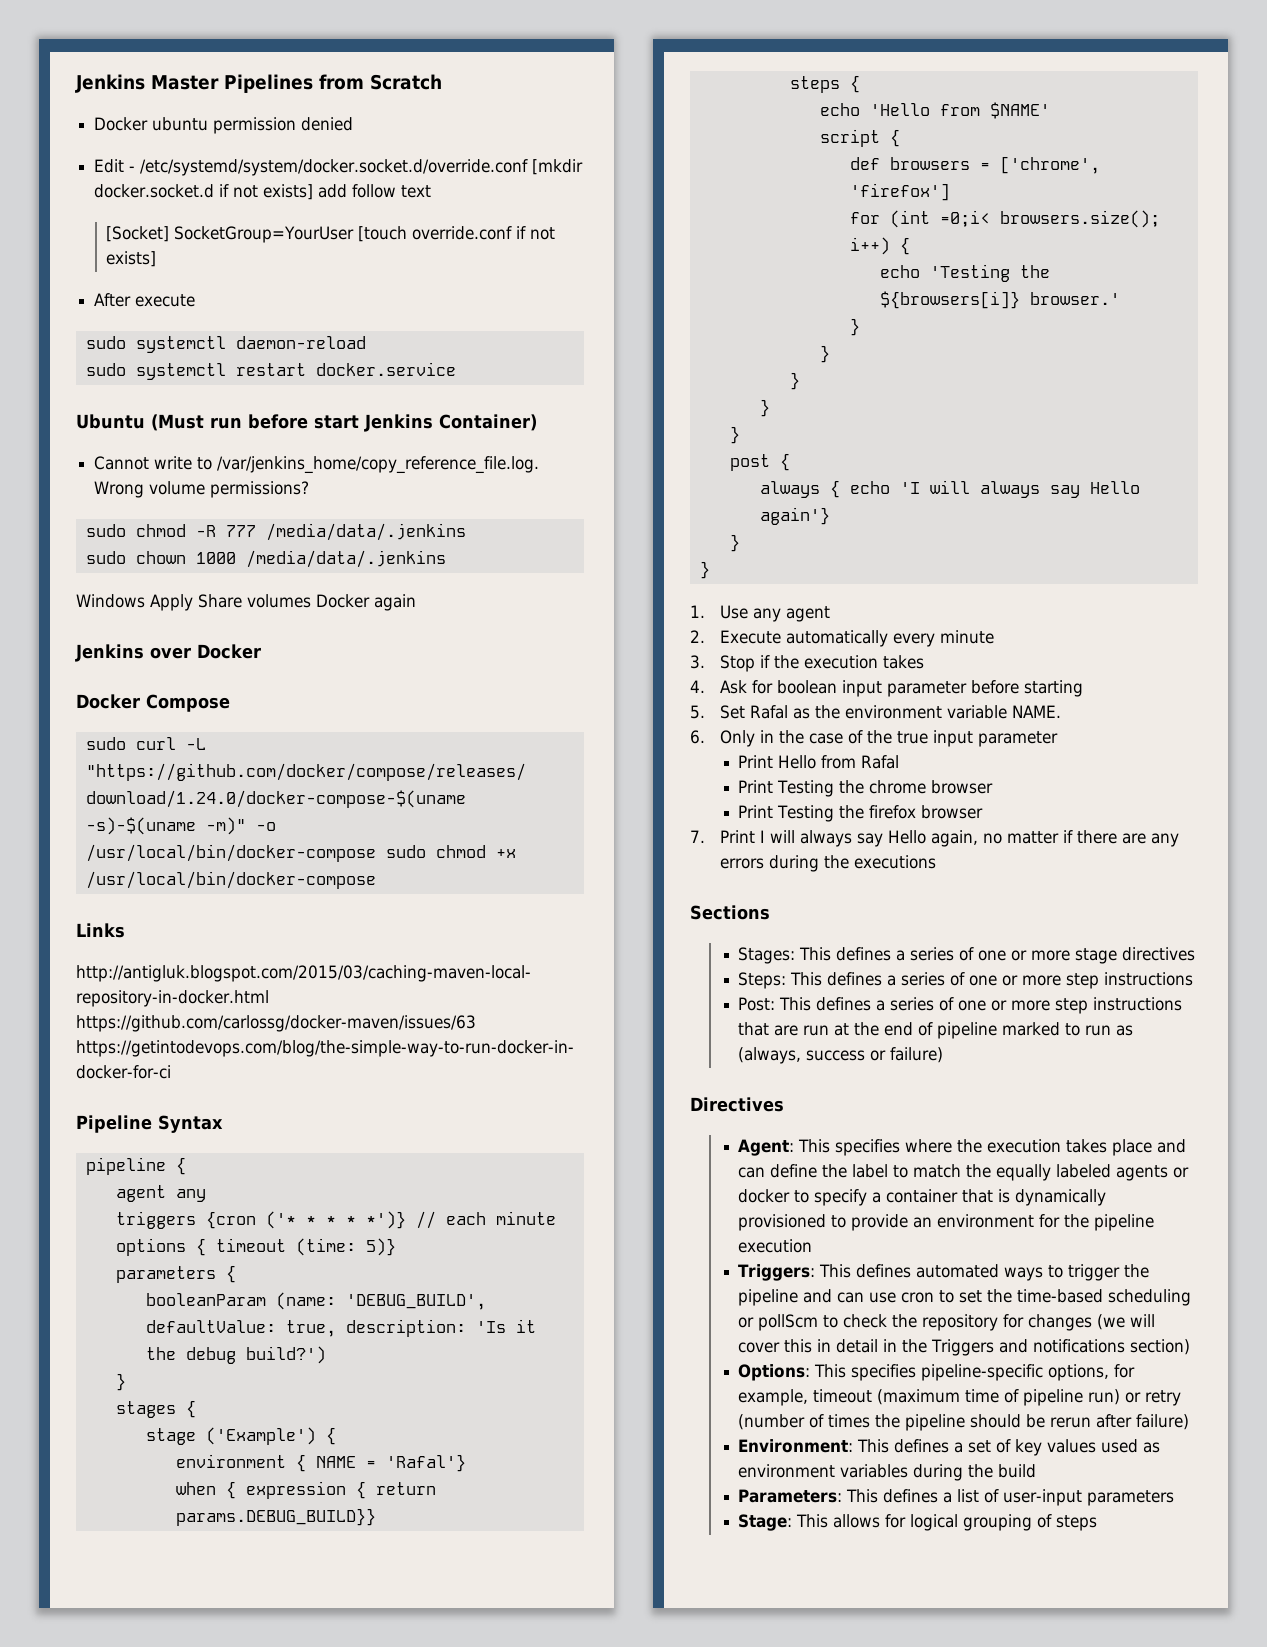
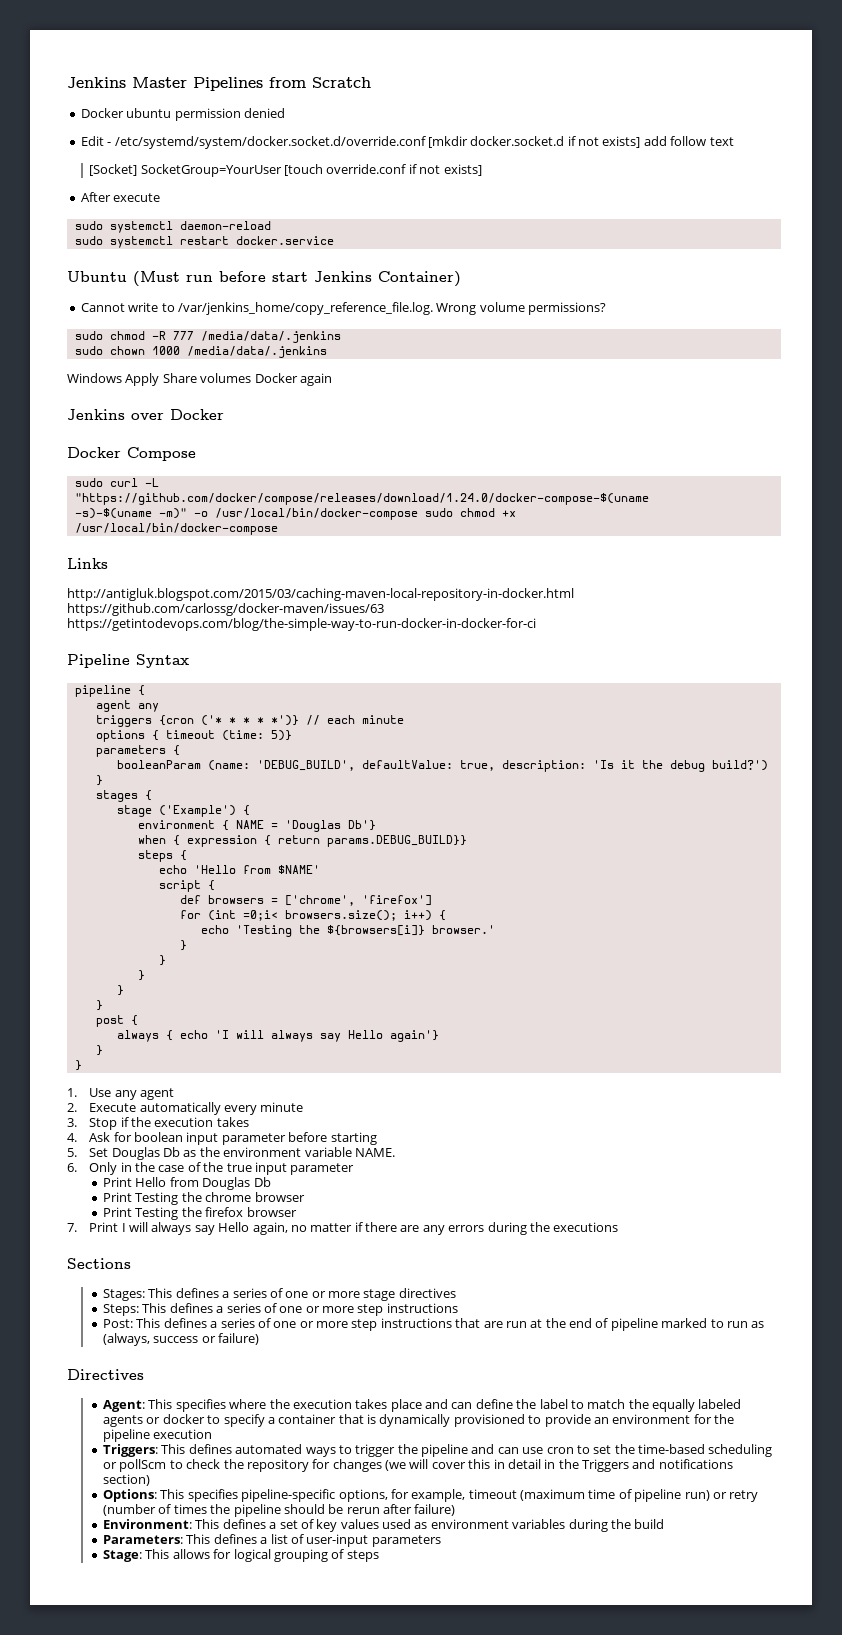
- environment { NAME = 'Rafal'}
+ environment { NAME = 'Douglas Db'}
- 5. Set Rafal as the environment variable NAME.
+ 5. Set Douglas Db as the environment variable NAME.
- Print Hello from Rafal
+ Print Hello from Douglas Db

